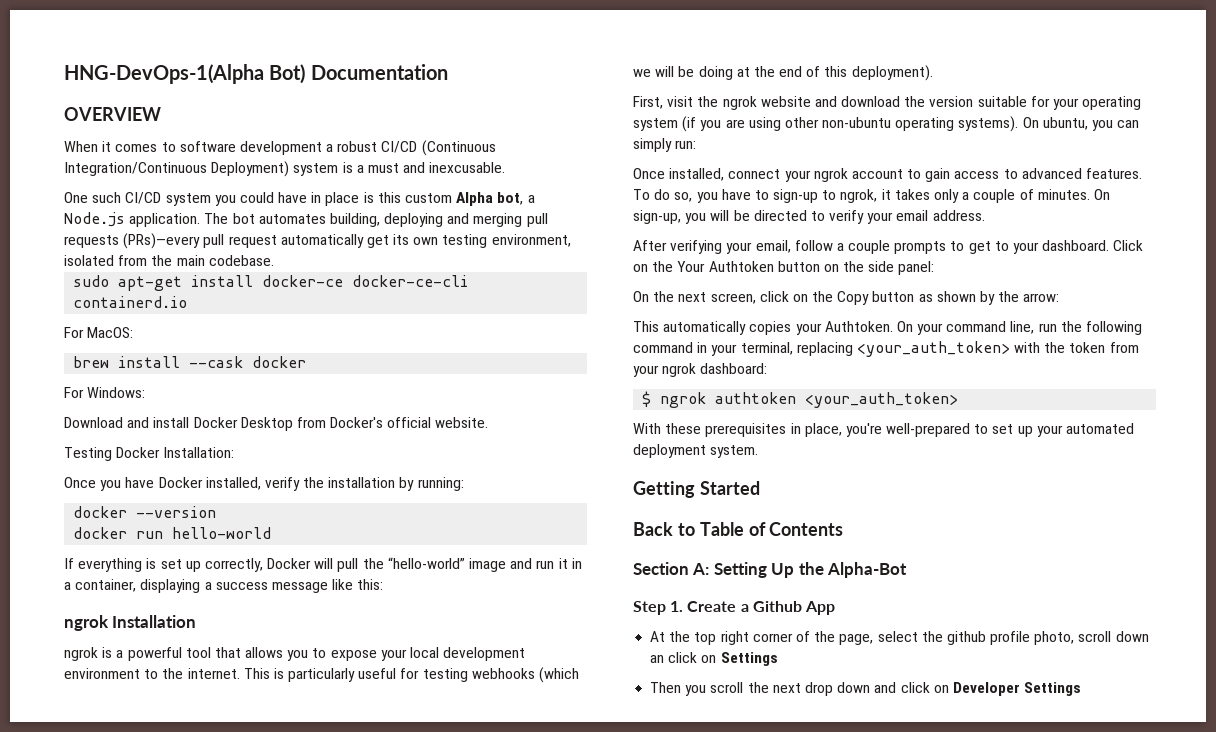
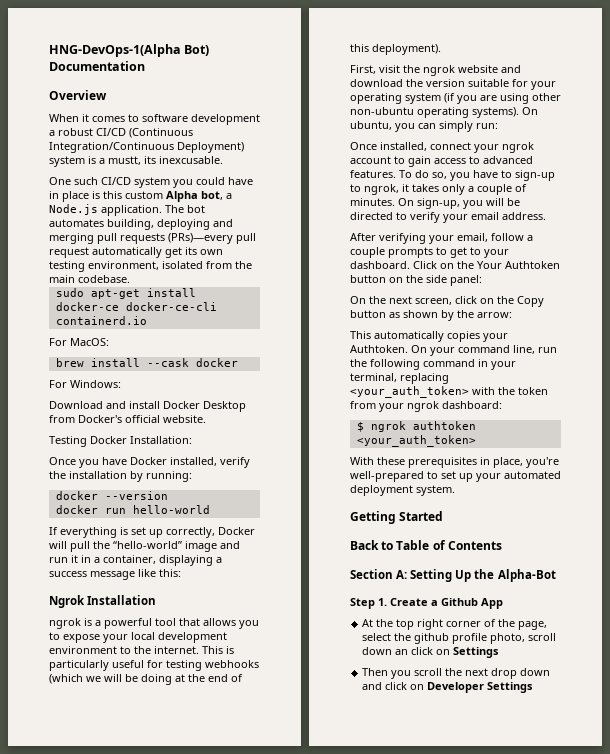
- OVERVIEW
+ Overview
- When it comes to software development a robust CI/CD (Continuous Integration/Continuous Deployment) system is a must and inexcusable.
+ When it comes to software development a robust CI/CD (Continuous Integration/Continuous Deployment) system is a mustt, its inexcusable.
- ngrok Installation
+ Ngrok Installation

